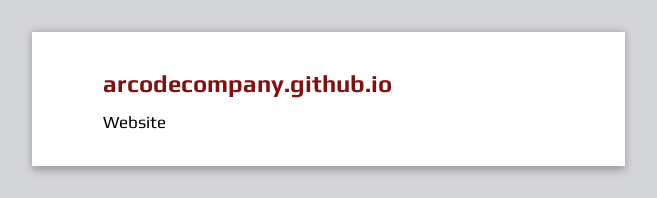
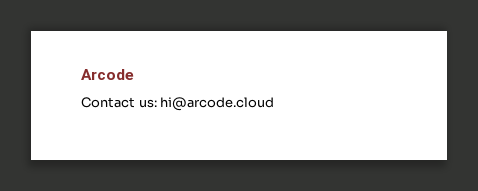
- arcodecompany.github.io
- Website
+ Arcode
+ Contact us: hi@arcode.cloud

